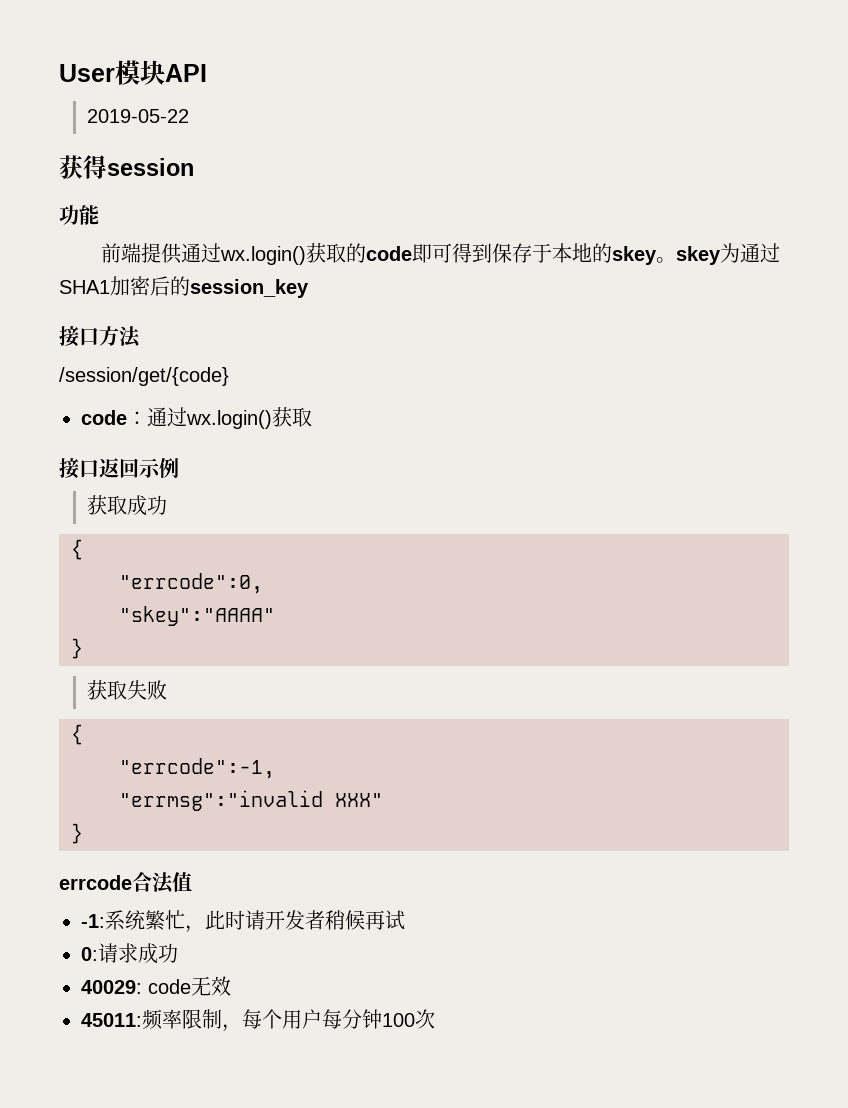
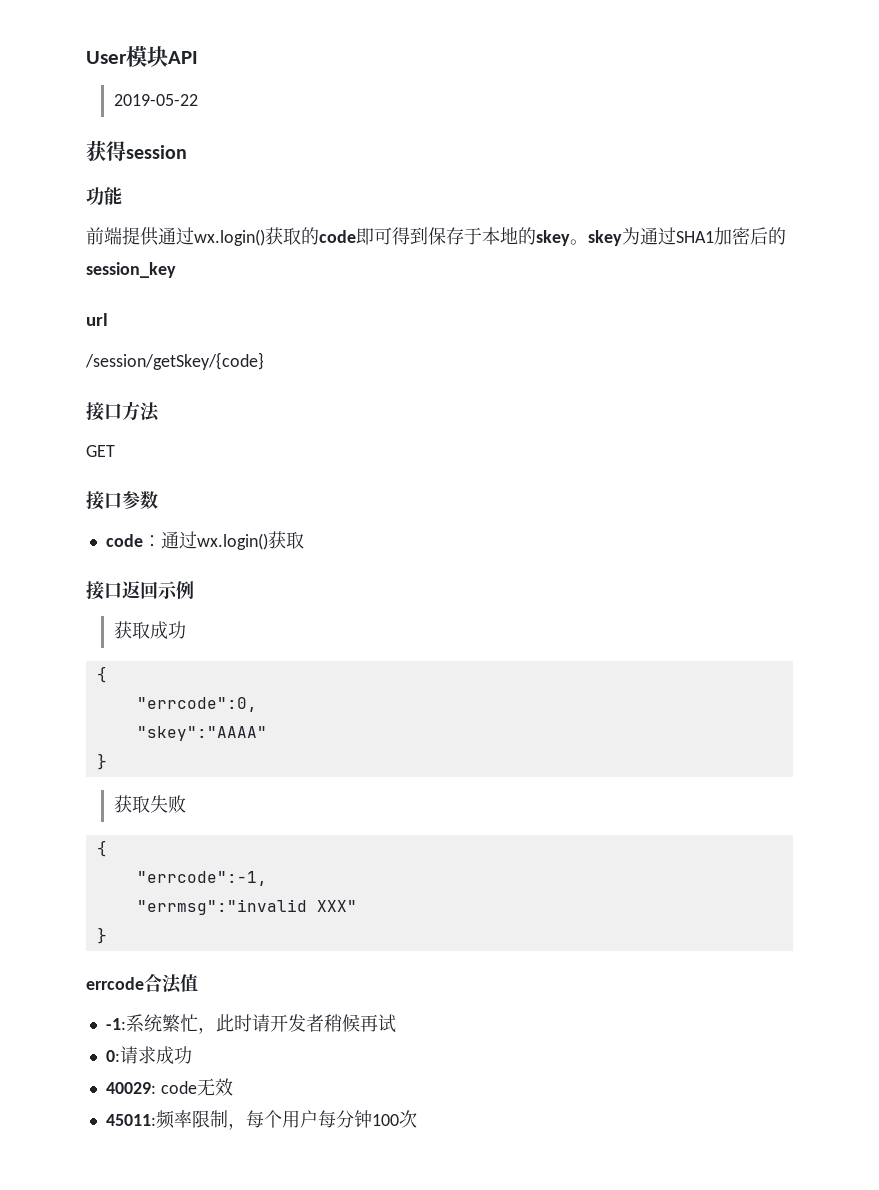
+ url
+ /session/getSkey/{code}
- /session/get/{code}
+ GET
+ 接口参数

